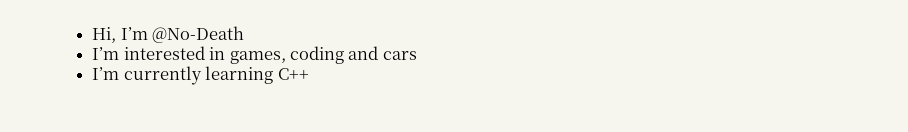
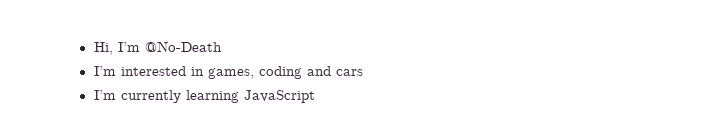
- I’m currently learning C++
+ I’m currently learning JavaScript

